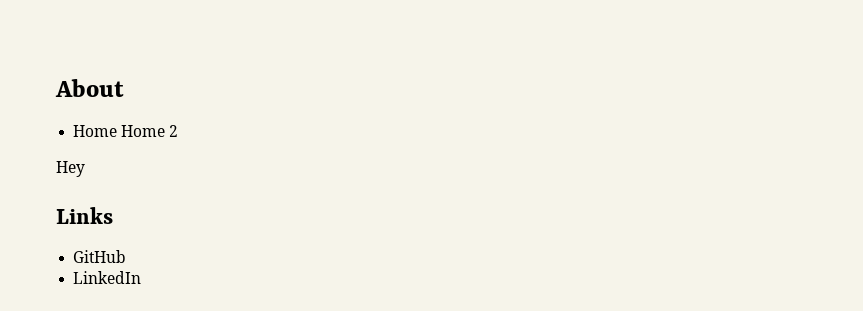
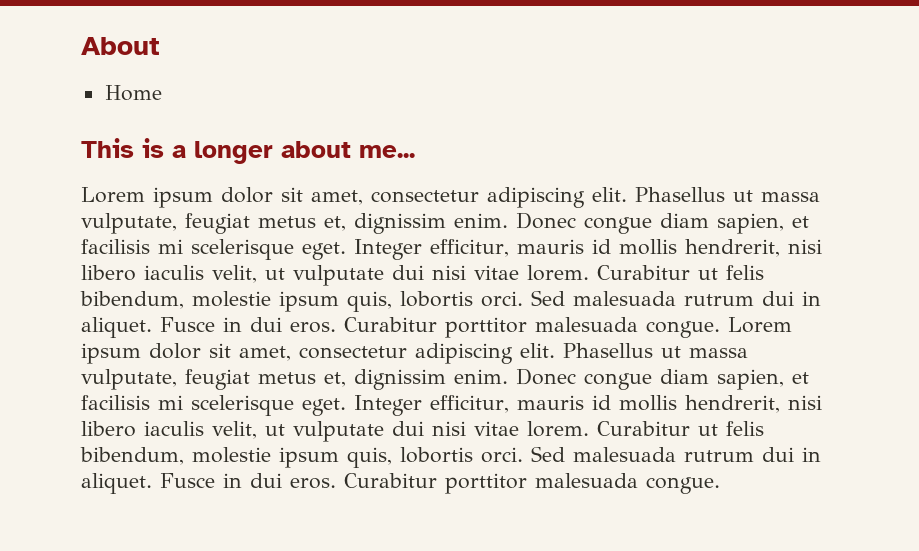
- Home Home 2
- Hey
- Links
- GitHub
- LinkedIn
+ Home
+ This is a longer about me...
+ Lorem ipsum dolor sit amet, consectetur adipiscing elit. Phasellus ut massa vulputate, feugiat metus et, dignissim enim. Donec congue diam sapien, et facilisis mi scelerisque eget. Integer efficitur, mauris id mollis hendrerit, nisi libero iaculis velit, ut vulputate dui nisi vitae lorem. Curabitur ut felis bibendum, molestie ipsum quis, lobortis orci. Sed malesuada rutrum dui in aliquet. Fusce in dui eros. Curabitur porttitor malesuada congue. Lorem ipsum dolor sit amet, consectetur adipiscing elit. Phasellus ut massa vulputate, feugiat metus et, dignissim enim. Donec congue diam sapien, et facilisis mi scelerisque eget. Integer efficitur, mauris id mollis hendrerit, nisi libero iaculis velit, ut vulputate dui nisi vitae lorem. Curabitur ut felis bibendum, molestie ipsum quis, lobortis orci. Sed malesuada rutrum dui in aliquet. Fusce in dui eros. Curabitur porttitor malesuada congue.

